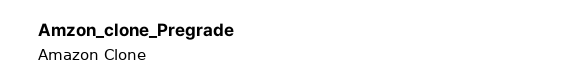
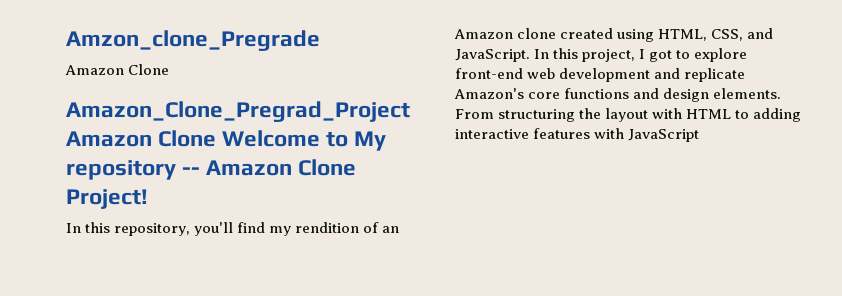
+ Amazon_Clone_Pregrad_Project Amazon Clone Welcome to My repository -- Amazon Clone Project!
+ In this repository, you'll find my rendition of an Amazon clone created using HTML, CSS, and JavaScript. In this project, I got to explore front-end web development and replicate Amazon's core functions and design elements. From structuring the layout with HTML to adding interactive features with JavaScript

